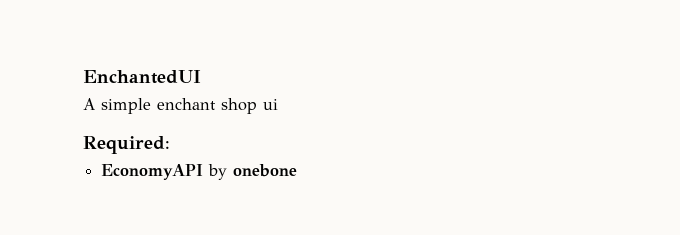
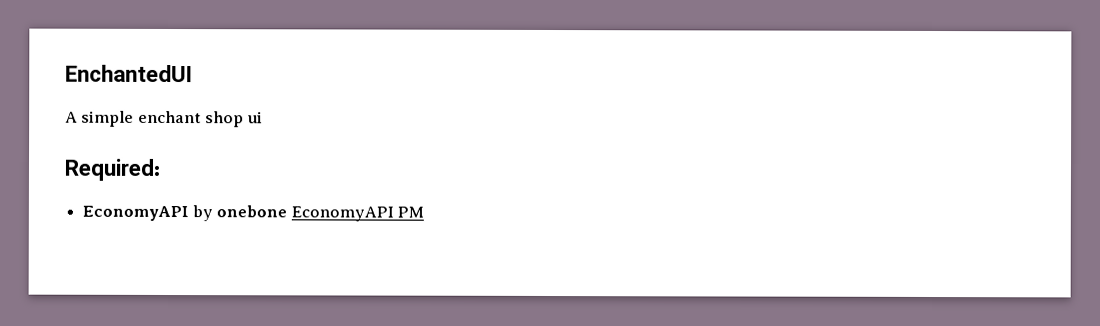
- EconomyAPI by onebone
+ EconomyAPI by onebone EconomyAPI PM

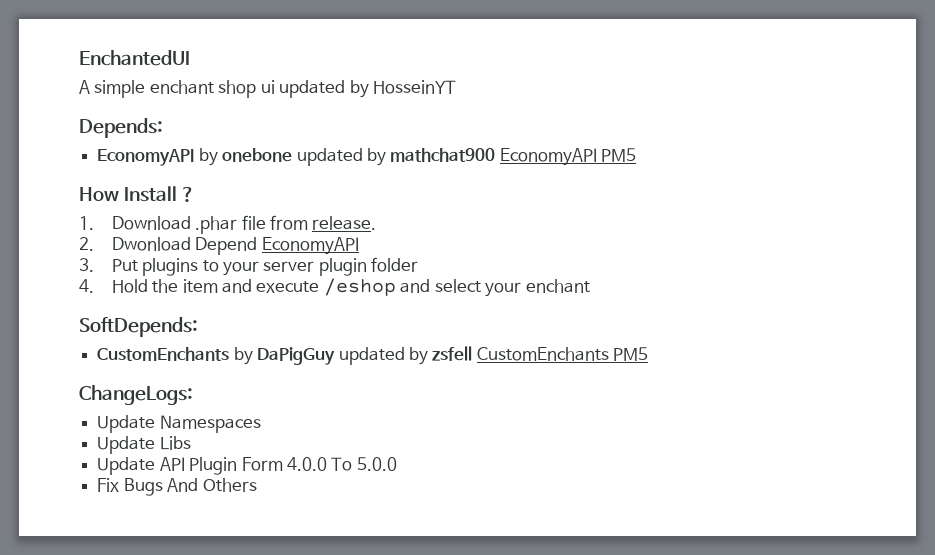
- A simple enchant shop ui
- Required:
+ A simple enchant shop ui updated by HosseinYT
+ Depends:
- EconomyAPI by onebone EconomyAPI PM
+ EconomyAPI by onebone updated by mathchat900 EconomyAPI PM5
+ How Install ?
+ 1. Download .phar file from release.
+ 2. Dwonload Depend EconomyAPI
+ 3. Put plugins to your server plugin folder
+ 4. Hold the item and execute /eshop and select your enchant
+ SoftDepends:
+ CustomEnchants by DaPigGuy updated by zsfell CustomEnchants PM5
+ ChangeLogs:
+ Update Namespaces
+ Update Libs
+ Update API Plugin Form 4.0.0 To 5.0.0
+ Fix Bugs And Others

